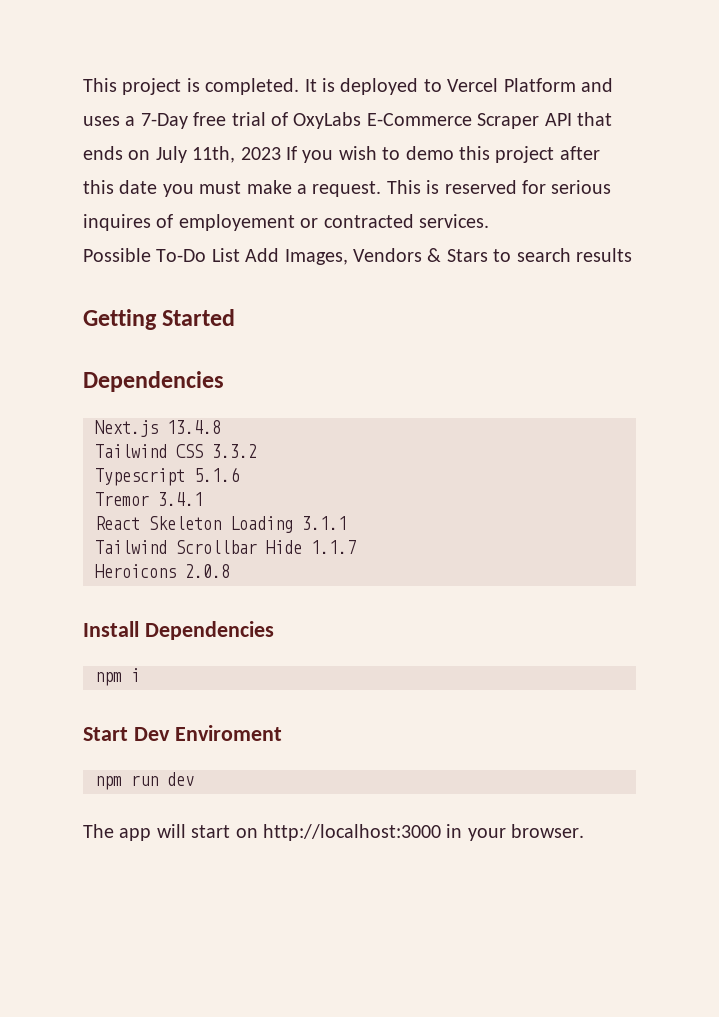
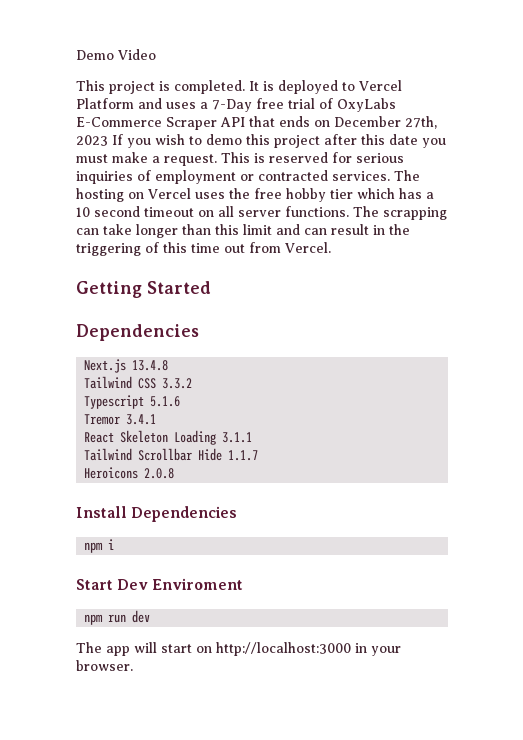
+ Demo Video
- It is deployed to Vercel Platform and uses a 7-Day free trial of OxyLabs E-Commerce Scraper API that ends on July 11th, 2023 If you wish to demo this project after this date you must make a request.
+ It is deployed to Vercel Platform and uses a 7-Day free trial of OxyLabs E-Commerce Scraper API that ends on December 27th, 2023 If you wish to demo this project after this date you must make a request.
- This is reserved for serious inquires of employement or contracted services.
- Possible To-Do List Add Images, Vendors & Stars to search results
+ This is reserved for serious inquiries of employment or contracted services. The hosting on Vercel uses the free hobby tier which has a 10 second timeout on all server functions. The scrapping can take longer than this limit and can result in the triggering of this time out from Vercel.

